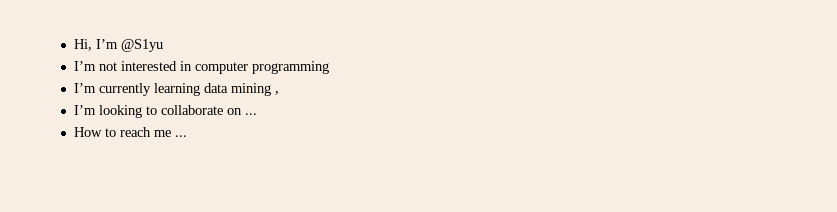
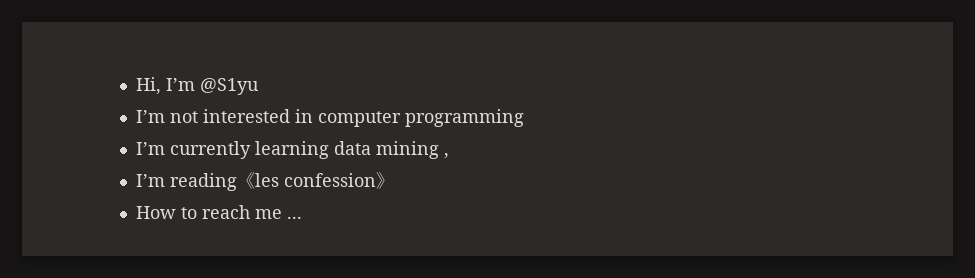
- I’m looking to collaborate on ...
+ I’m reading《les confession》

